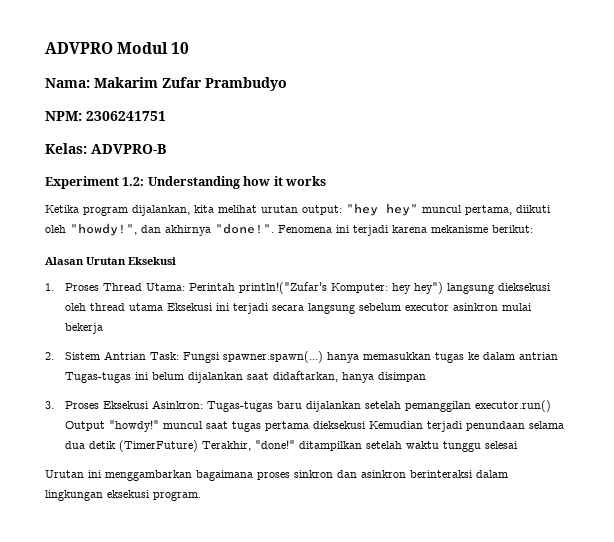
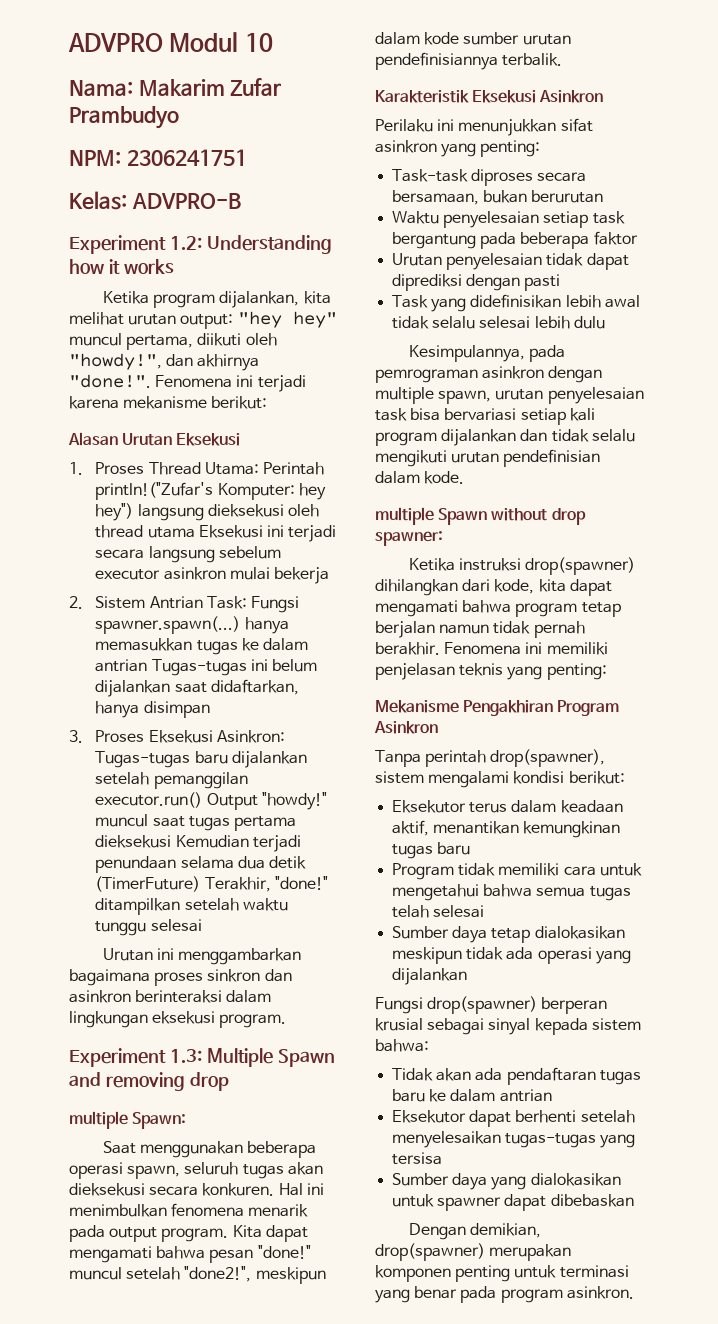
+ Experiment 1.3: Multiple Spawn and removing drop
+ multiple Spawn:
+ Saat menggunakan beberapa operasi spawn, seluruh tugas akan dieksekusi secara konkuren. Hal ini menimbulkan fenomena menarik pada output program. Kita dapat mengamati bahwa pesan "done!" muncul setelah "done2!", meskipun dalam kode sumber urutan pendefinisiannya terbalik.
+ Karakteristik Eksekusi Asinkron
+ Perilaku ini menunjukkan sifat asinkron yang penting:
+ Task-task diproses secara bersamaan, bukan berurutan
+ Waktu penyelesaian setiap task bergantung pada beberapa faktor
+ Urutan penyelesaian tidak dapat diprediksi dengan pasti
+ Task yang didefinisikan lebih awal tidak selalu selesai lebih dulu
+ Kesimpulannya, pada pemrograman asinkron dengan multiple spawn, urutan penyelesaian task bisa bervariasi setiap kali program dijalankan dan tidak selalu mengikuti urutan pendefinisian dalam kode.
+ multiple Spawn without drop spawner:
+ Ketika instruksi drop(spawner) dihilangkan dari kode, kita dapat mengamati bahwa program tetap berjalan namun tidak pernah berakhir. Fenomena ini memiliki penjelasan teknis yang penting:
+ Mekanisme Pengakhiran Program Asinkron
+ Tanpa perintah drop(spawner), sistem mengalami kondisi berikut:
+ Eksekutor terus dalam keadaan aktif, menantikan kemungkinan tugas baru
+ Program tidak memiliki cara untuk mengetahui bahwa semua tugas telah selesai
+ Sumber daya tetap dialokasikan meskipun tidak ada operasi yang dijalankan
+ Fungsi drop(spawner) berperan krusial sebagai sinyal kepada sistem bahwa:
+ Tidak akan ada pendaftaran tugas baru ke dalam antrian
+ Eksekutor dapat berhenti setelah menyelesaikan tugas-tugas yang tersisa
+ Sumber daya yang dialokasikan untuk spawner dapat dibebaskan
+ Dengan demikian, drop(spawner) merupakan komponen penting untuk terminasi yang benar pada program asinkron.

